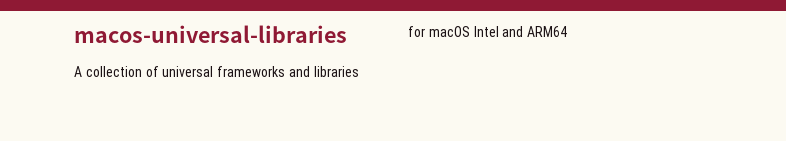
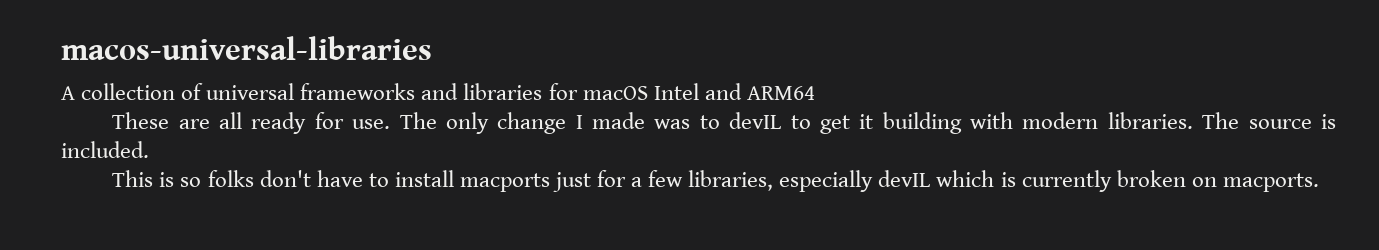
+ These are all ready for use. The only change I made was to devIL to get it building with modern libraries. The source is included.
+ This is so folks don't have to install macports just for a few libraries, especially devIL which is currently broken on macports.

